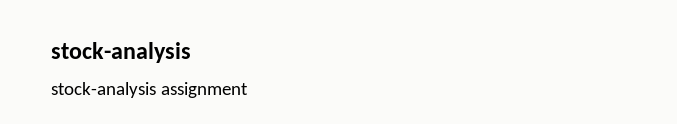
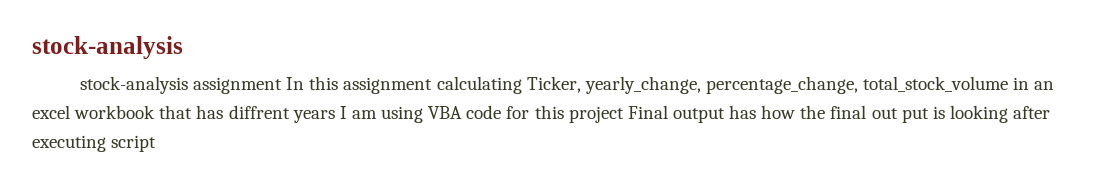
- stock-analysis assignment
+ stock-analysis assignment In this assignment calculating Ticker, yearly_change, percentage_change, total_stock_volume in an excel workbook that has diffrent years I am using VBA code for this project Final output has how the final out put is looking after executing script

